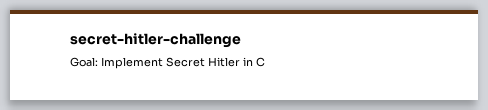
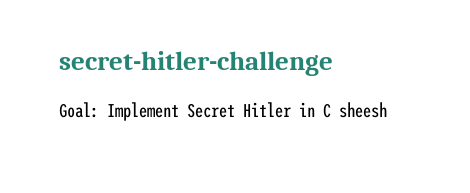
- Goal: Implement Secret Hitler in C
+ Goal: Implement Secret Hitler in C sheesh

